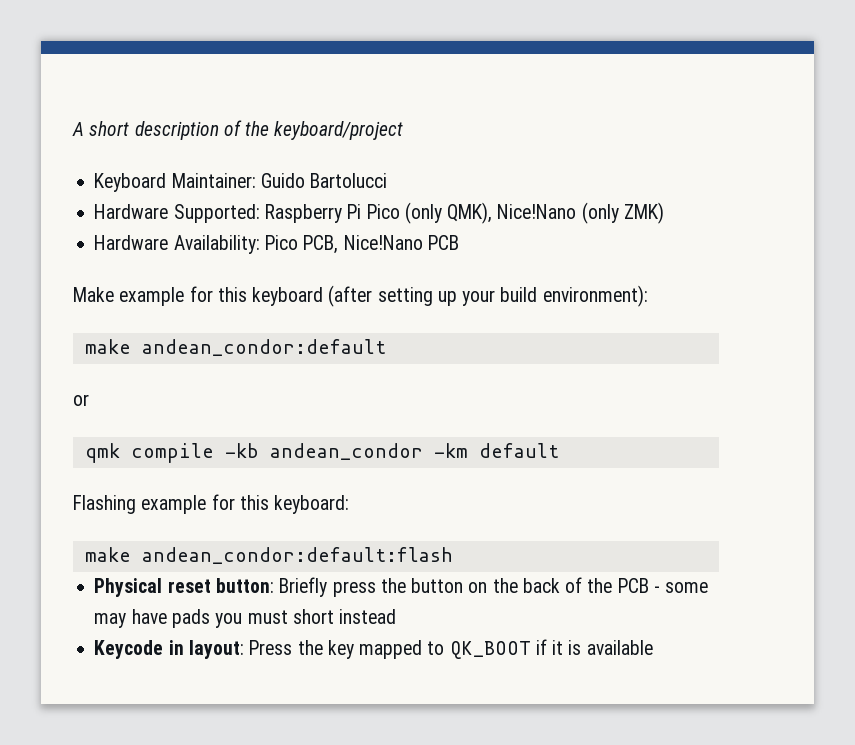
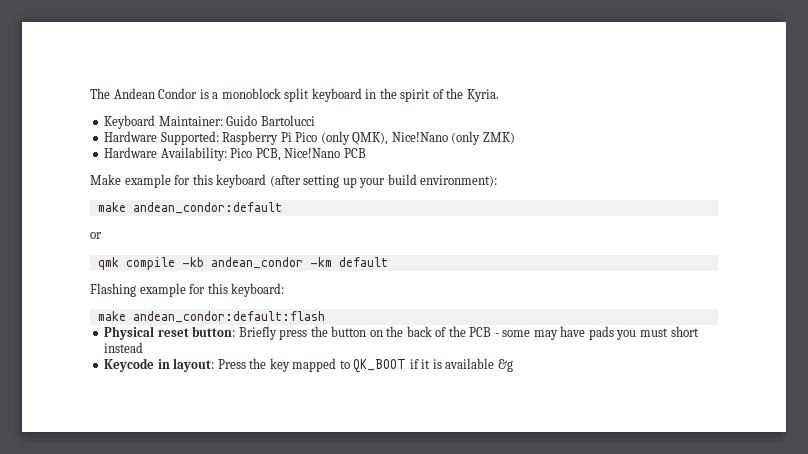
- A short description of the keyboard/project
+ The Andean Condor is a monoblock split keyboard in the spirit of the Kyria.
- Keycode in layout: Press the key mapped to QK_BOOT if it is available
+ Keycode in layout: Press the key mapped to QK_BOOT if it is available &g

